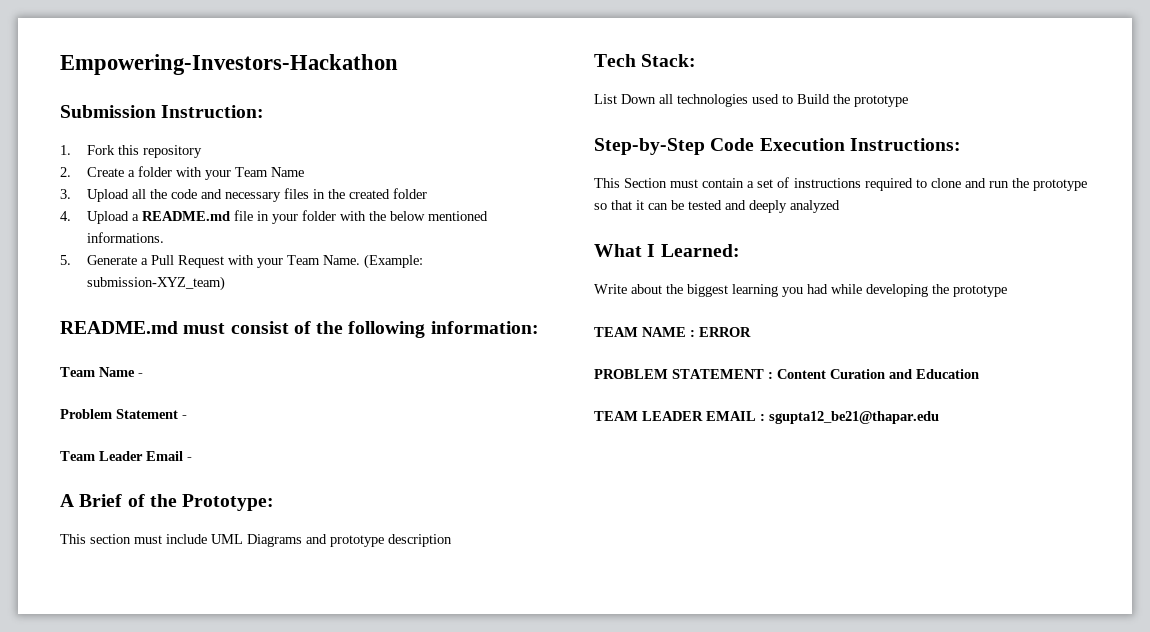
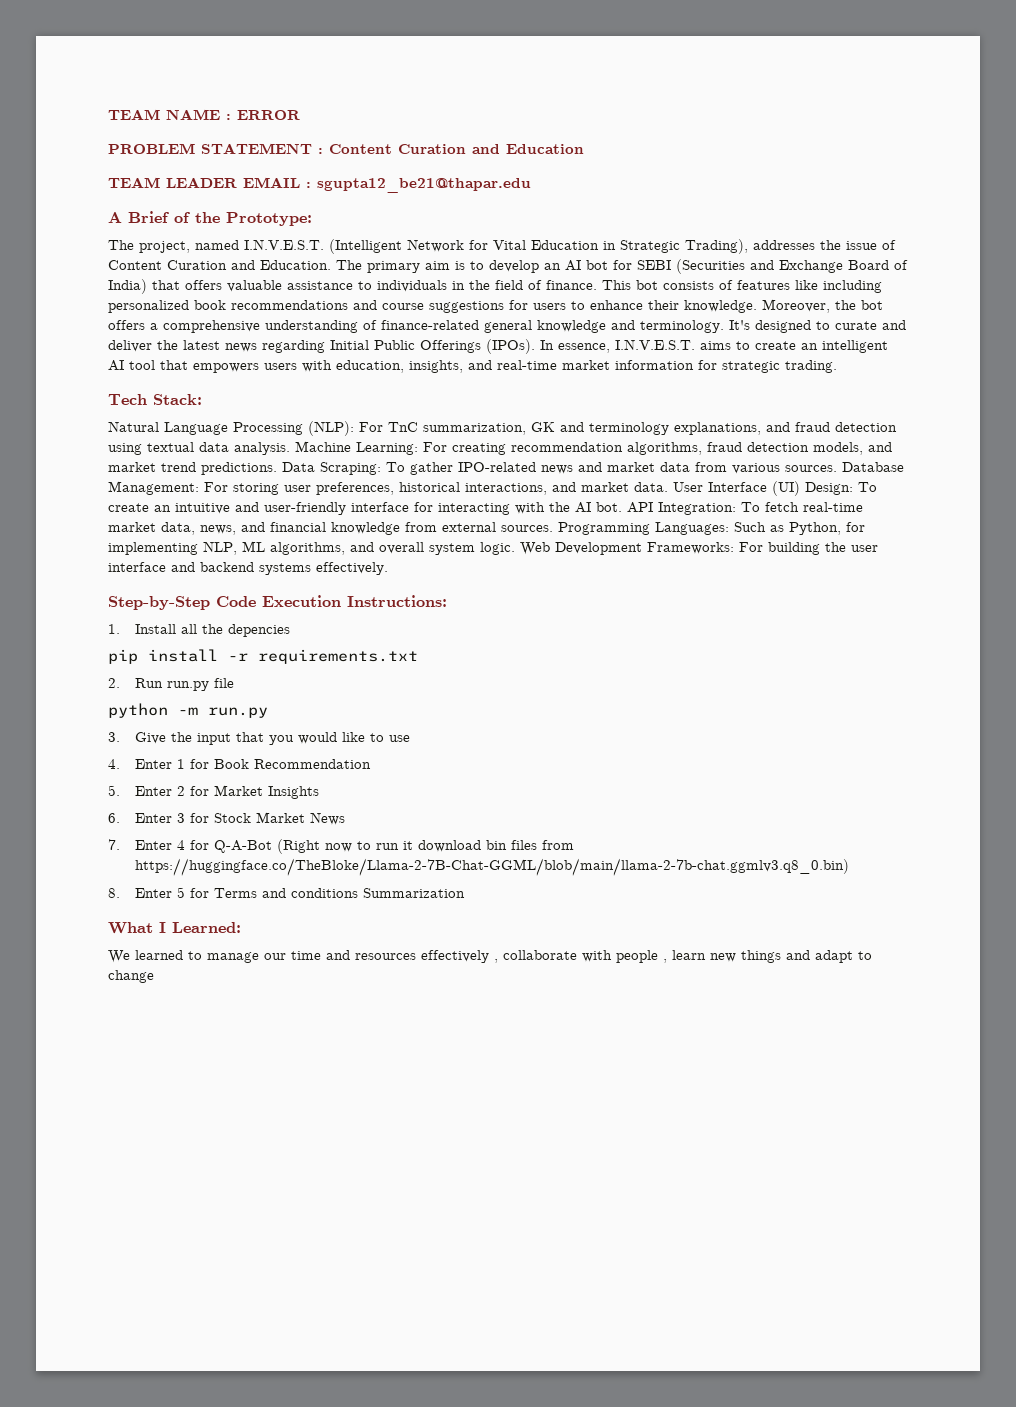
- Empowering-Investors-Hackathon
- Submission Instruction:
- 1. Fork this repository
- 2. Create a folder with your Team Name
- 3. Upload all the code and necessary files in the created folder
- 4. Upload a README.md file in your folder with the below mentioned informations.
- 5. Generate a Pull Request with your Team Name. (Example: submission-XYZ_team)
- README.md must consist of the following information:
- Team Name -
- Problem Statement -
- Team Leader Email -
- A Brief of the Prototype:
- This section must include UML Diagrams and prototype description
- Tech Stack:
- List Down all technologies used to Build the prototype
- Step-by-Step Code Execution Instructions:
- This Section must contain a set of instructions required to clone and run the prototype so that it can be tested and deeply analyzed
- What I Learned:
- Write about the biggest learning you had while developing the prototype
+ A Brief of the Prototype:
+ The project, named I.N.V.E.S.T. (Intelligent Network for Vital Education in Strategic Trading), addresses the issue of Content Curation and Education. The primary aim is to develop an AI bot for SEBI (Securities and Exchange Board of India) that offers valuable assistance to individuals in the field of finance. This bot consists of features like including personalized book recommendations and course suggestions for users to enhance their knowledge. Moreover, the bot offers a comprehensive understanding of finance-related general knowledge and terminology. It's designed to curate and deliver the latest news regarding Initial Public Offerings (IPOs). In essence, I.N.V.E.S.T. aims to create an intelligent AI tool that empowers users with education, insights, and real-time market information for strategic trading.
+ Tech Stack:
+ Natural Language Processing (NLP): For TnC summarization, GK and terminology explanations, and fraud detection using textual data analysis. Machine Learning: For creating recommendation algorithms, fraud detection models, and market trend predictions. Data Scraping: To gather IPO-related news and market data from various sources. Database Management: For storing user preferences, historical interactions, and market data. User Interface (UI) Design: To create an intuitive and user-friendly interface for interacting with the AI bot. API Integration: To fetch real-time market data, news, and financial knowledge from external sources. Programming Languages: Such as Python, for implementing NLP, ML algorithms, and overall system logic. Web Development Frameworks: For building the user interface and backend systems effectively.
+ Step-by-Step Code Execution Instructions:
+ 1. Install all the depencies
+ pip install -r requirements.txt
+ 2. Run run.py file
+ python -m run.py
+ 3. Give the input that you would like to use
+ 4. Enter 1 for Book Recommendation
+ 5. Enter 2 for Market Insights
+ 6. Enter 3 for Stock Market News
+ 7. Enter 4 for Q-A-Bot (Right now to run it download bin files from https://huggingface.co/TheBloke/Llama-2-7B-Chat-GGML/blob/main/llama-2-7b-chat.ggmlv3.q8_0.bin)
+ 8. Enter 5 for Terms and conditions Summarization
+ What I Learned:
+ We learned to manage our time and resources effectively , collaborate with people , learn new things and adapt to change

